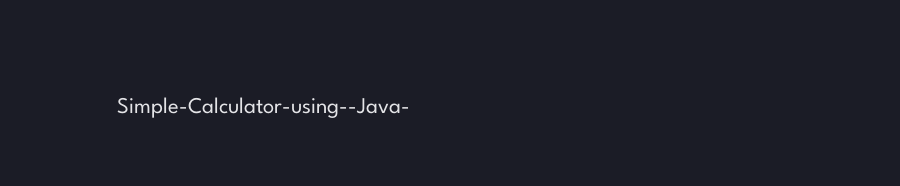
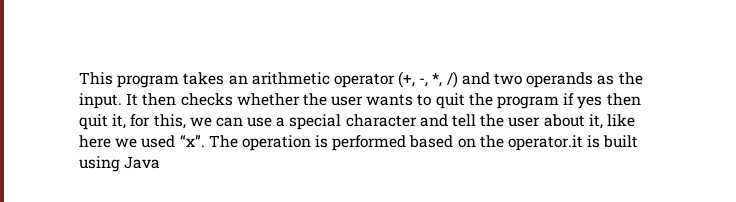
- Simple-Calculator-using--Java-
+ This program takes an arithmetic operator (+, -, *, /) and two operands as the input. It then checks whether the user wants to quit the program if yes then quit it, for this, we can use a special character and tell the user about it, like here we used “x”. The operation is performed based on the operator.it is built using Java

